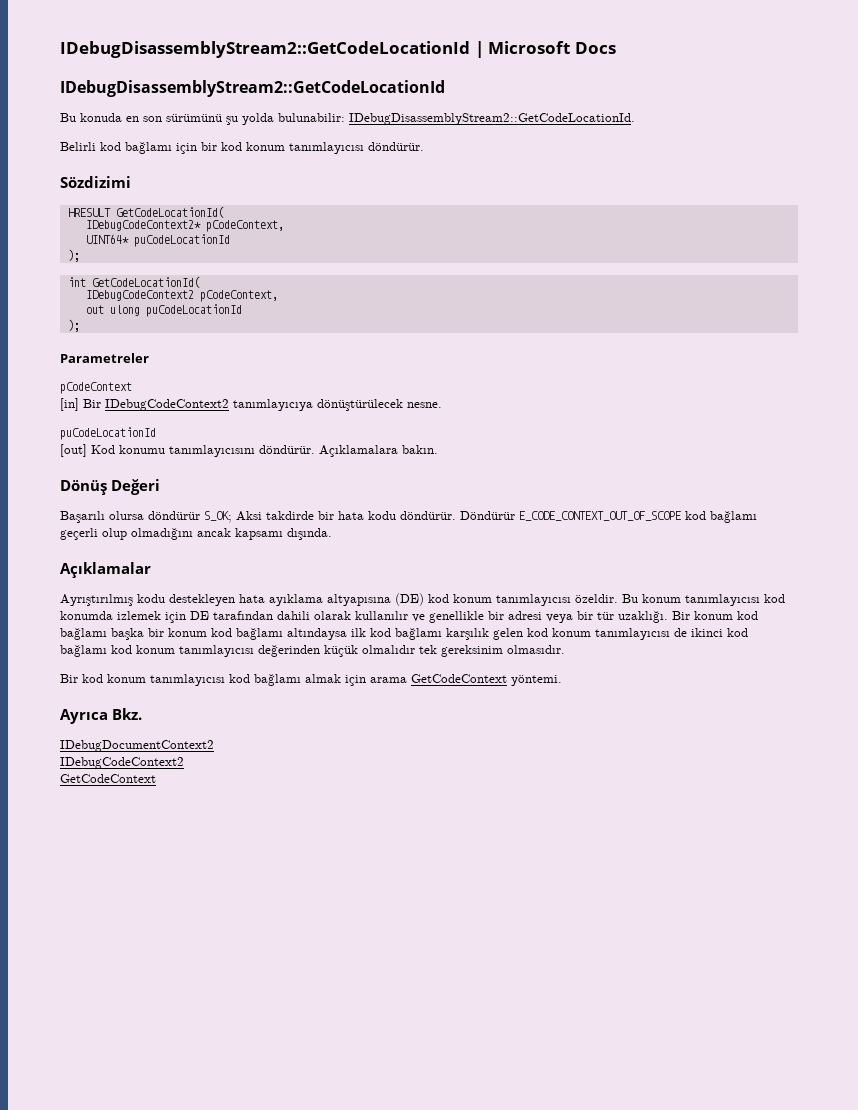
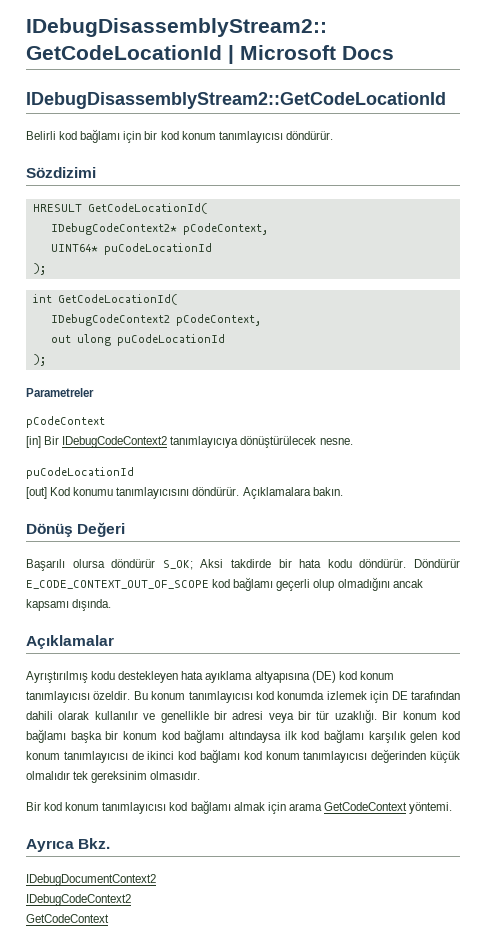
- Bu konuda en son sürümünü şu yolda bulunabilir: IDebugDisassemblyStream2::GetCodeLocationId.

